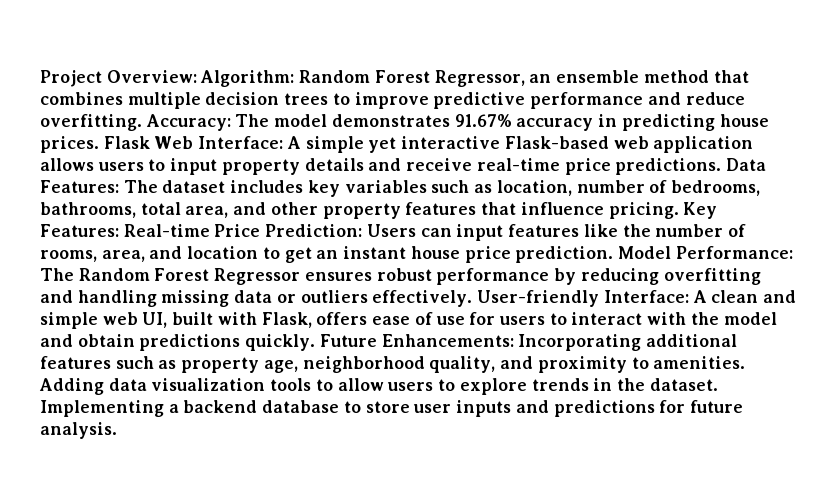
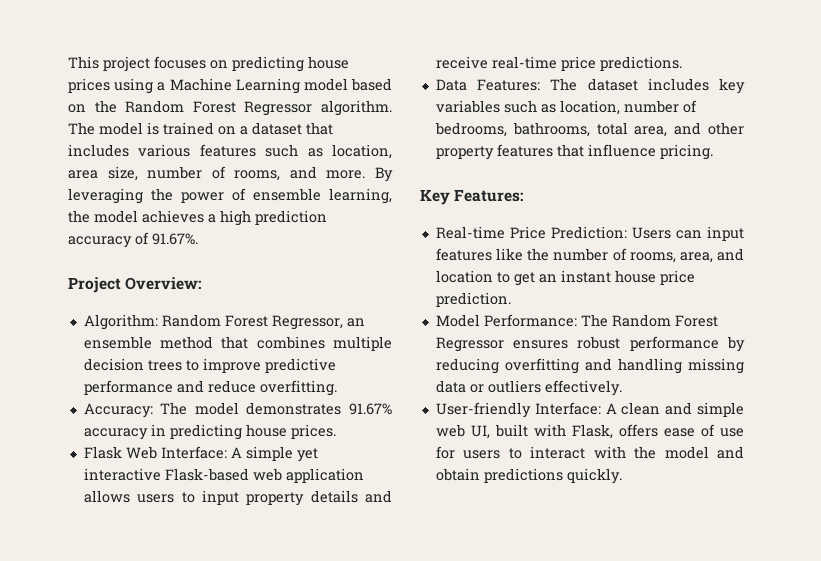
+ This project focuses on predicting house prices using a Machine Learning model based on the Random Forest Regressor algorithm. The model is trained on a dataset that includes various features such as location, area size, number of rooms, and more. By leveraging the power of ensemble learning, the model achieves a high prediction accuracy of 91.67%.
- Project Overview: Algorithm:
+ Project Overview:
+ Algorithm:
- Random Forest Regressor, an ensemble method that combines multiple decision trees to improve predictive performance and reduce overfitting. Accuracy:
+ Random Forest Regressor, an ensemble method that combines multiple decision trees to improve predictive performance and reduce overfitting.
+ Accuracy:
- The model demonstrates 91.67% accuracy in predicting house prices. Flask Web Interface:
+ The model demonstrates 91.67% accuracy in predicting house prices.
+ Flask Web Interface:
- A simple yet interactive Flask-based web application allows users to input property details and receive real-time price predictions. Data Features:
+ A simple yet interactive Flask-based web application allows users to input property details and receive real-time price predictions.
+ Data Features:
- The dataset includes key variables such as location, number of bedrooms, bathrooms, total area, and other property features that influence pricing. Key Features: Real-time Price Prediction:
+ The dataset includes key variables such as location, number of bedrooms, bathrooms, total area, and other property features that influence pricing.
+ Key Features:
+ Real-time Price Prediction:
- Users can input features like the number of rooms, area, and location to get an instant house price prediction. Model Performance:
+ Users can input features like the number of rooms, area, and location to get an instant house price prediction.
+ Model Performance:
- The Random Forest Regressor ensures robust performance by reducing overfitting and handling missing data or outliers effectively. User-friendly Interface:
+ The Random Forest Regressor ensures robust performance by reducing overfitting and handling missing data or outliers effectively.
+ User-friendly Interface:
- Future Enhancements: Incorporating additional features such as property age, neighborhood quality, and proximity to amenities. Adding data visualization tools to allow users to explore trends in the dataset. Implementing a backend database to store user inputs and predictions for future analysis.

